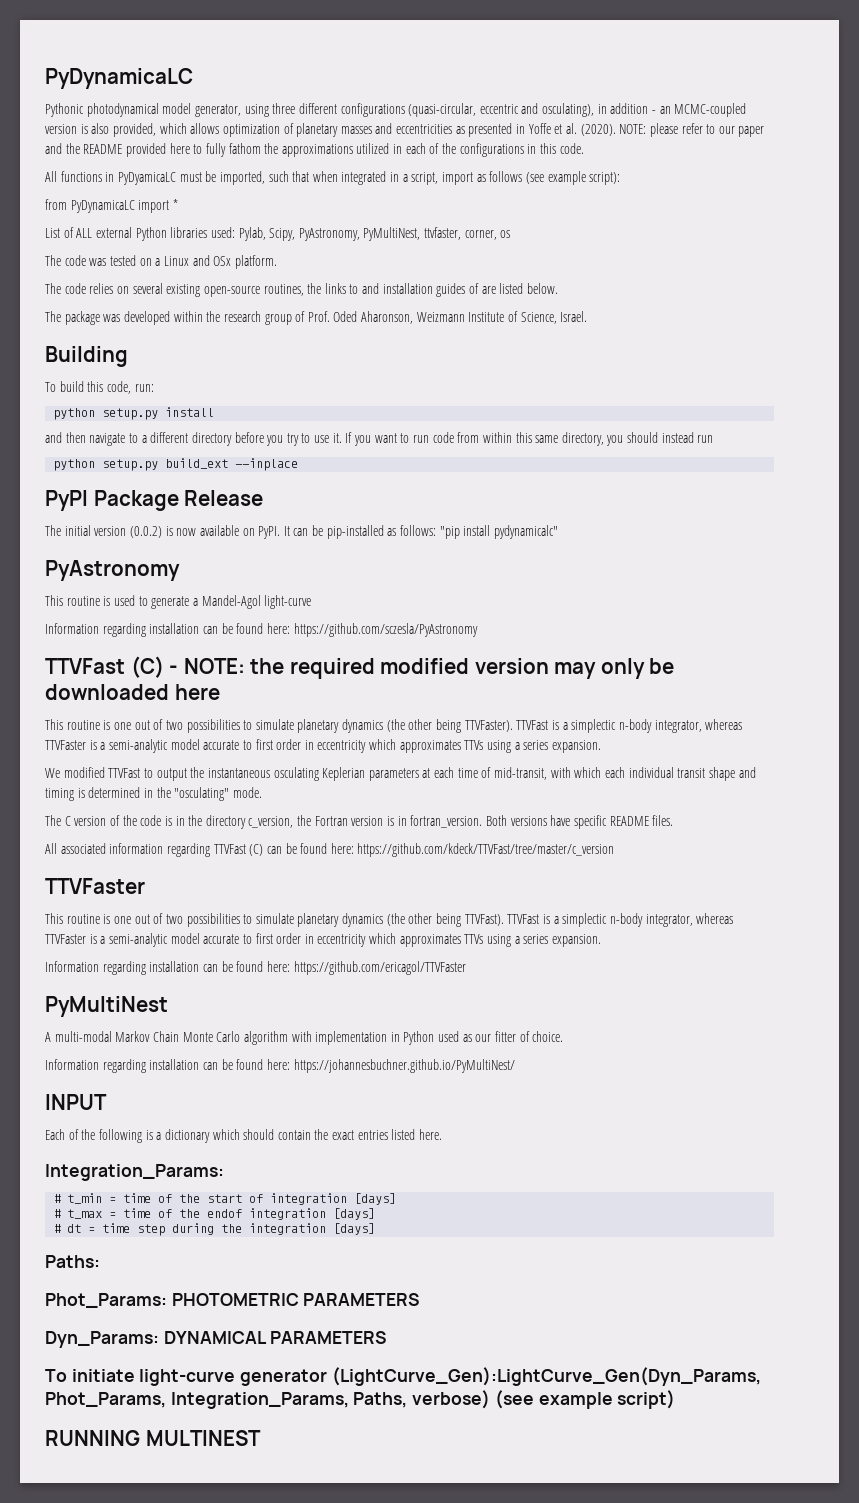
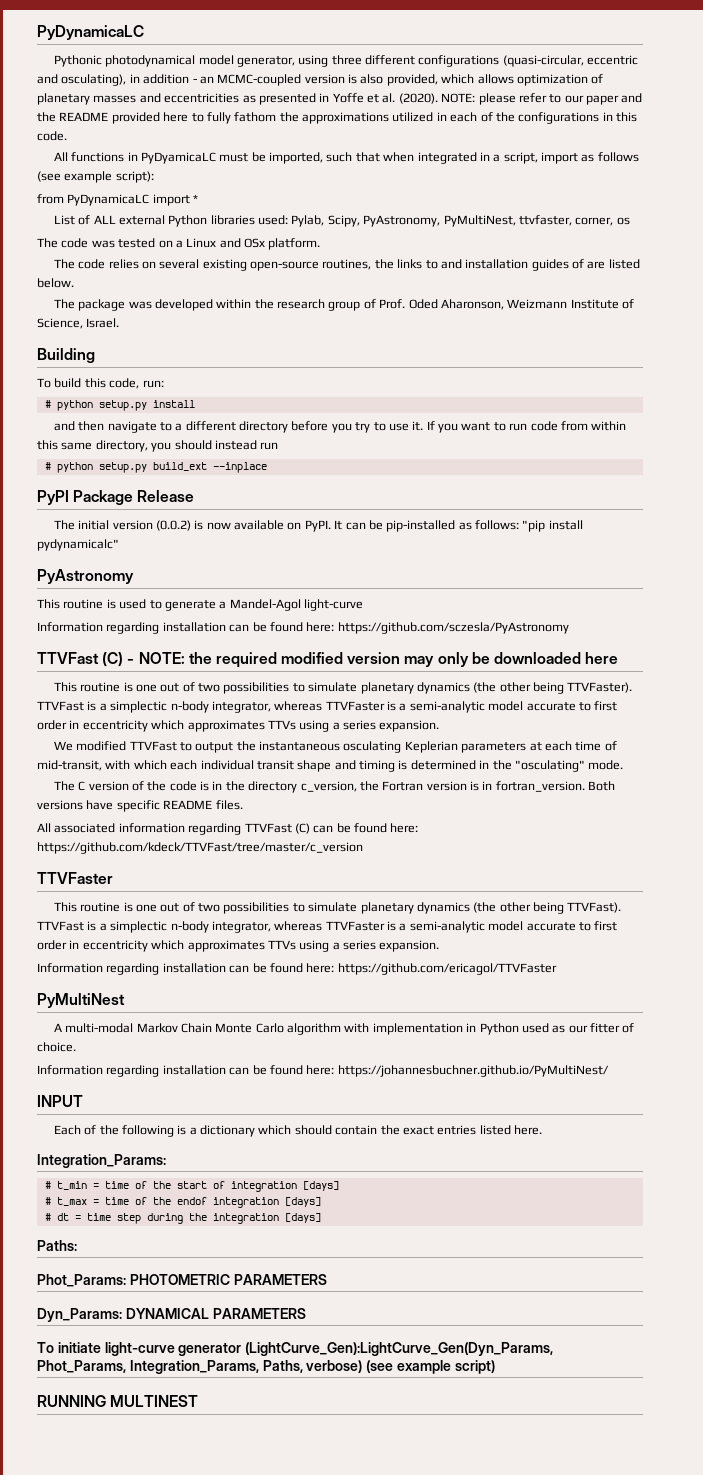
- python setup.py install
+ # python setup.py install
- python setup.py build_ext --inplace
+ # python setup.py build_ext --inplace

